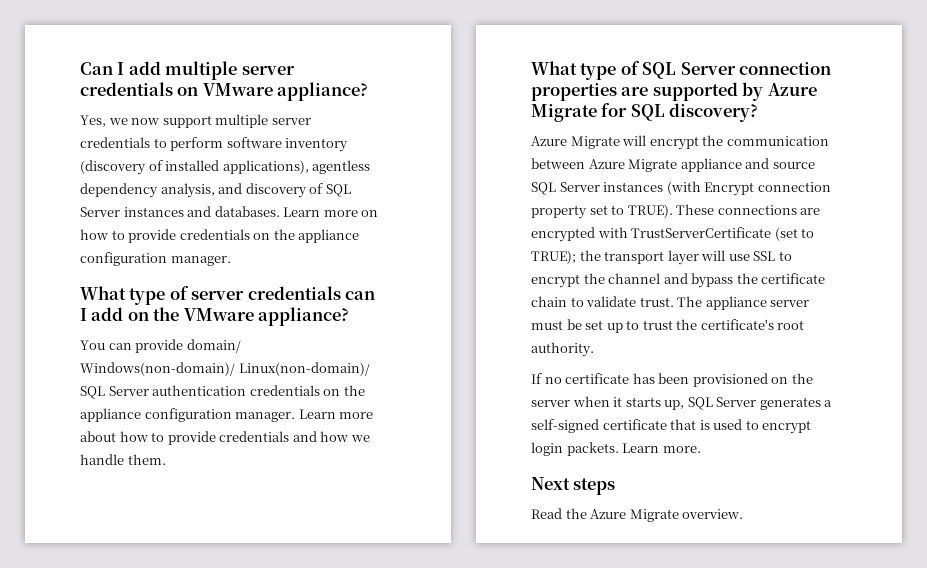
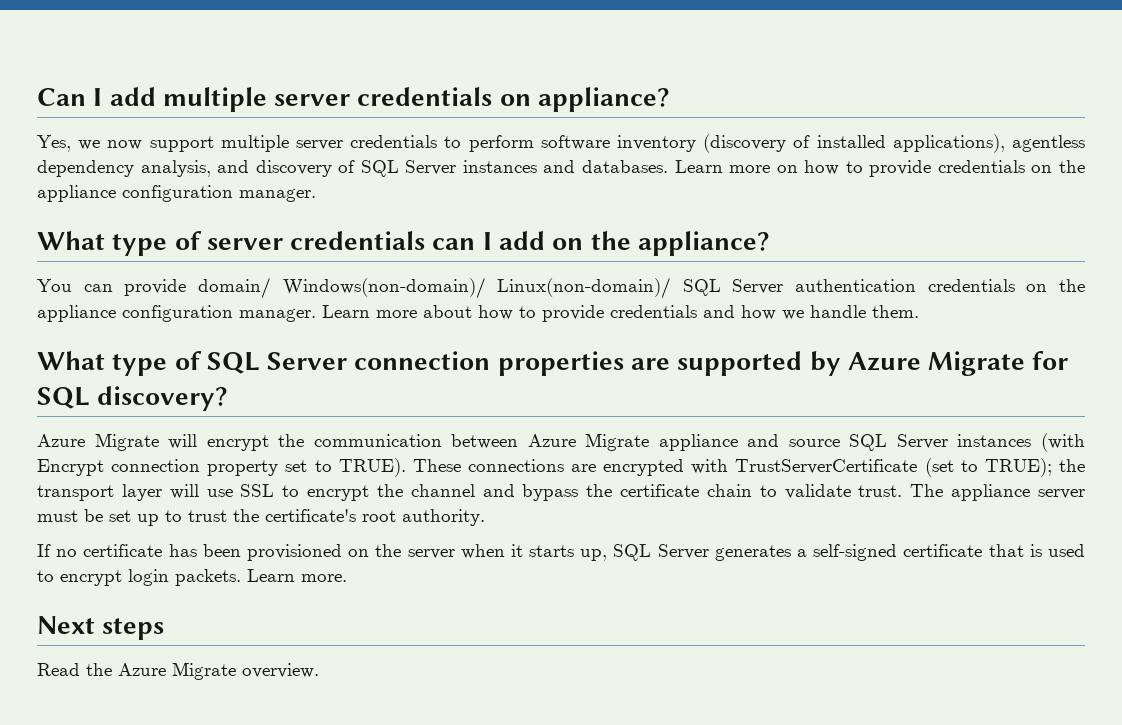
- Can I add multiple server credentials on VMware appliance?
+ Can I add multiple server credentials on appliance?
- What type of server credentials can I add on the VMware appliance?
+ What type of server credentials can I add on the appliance?

